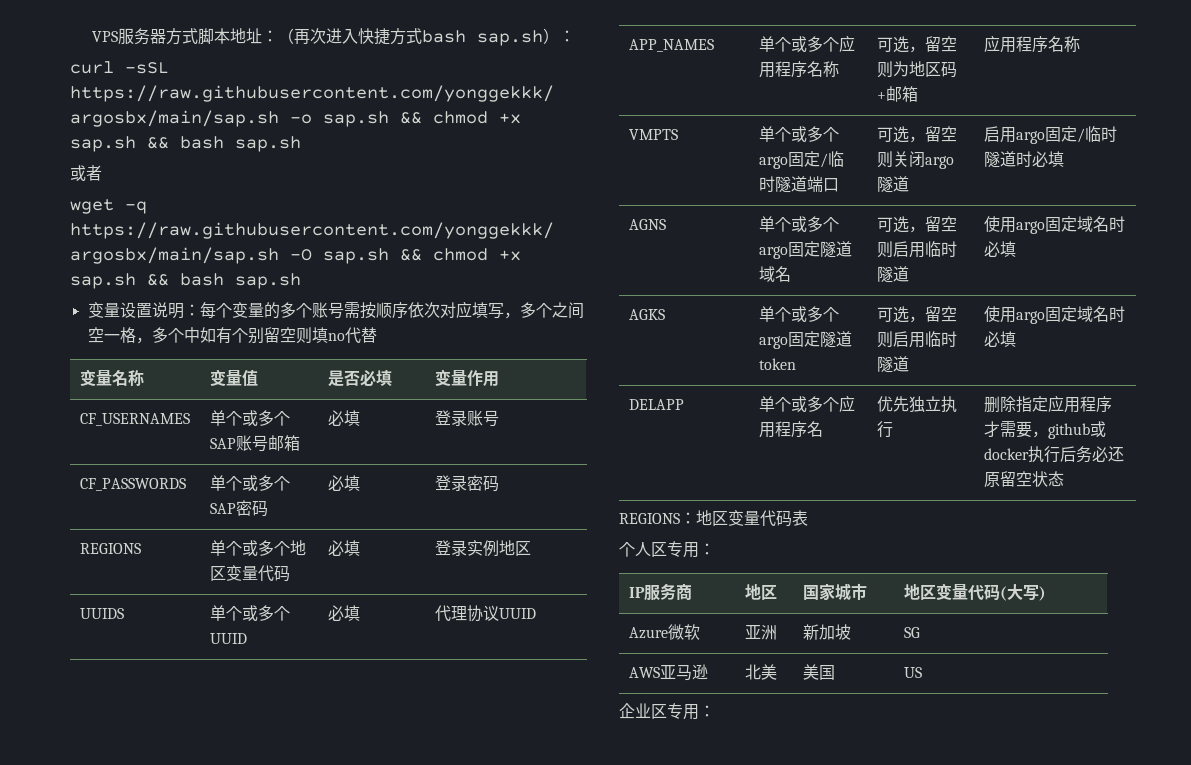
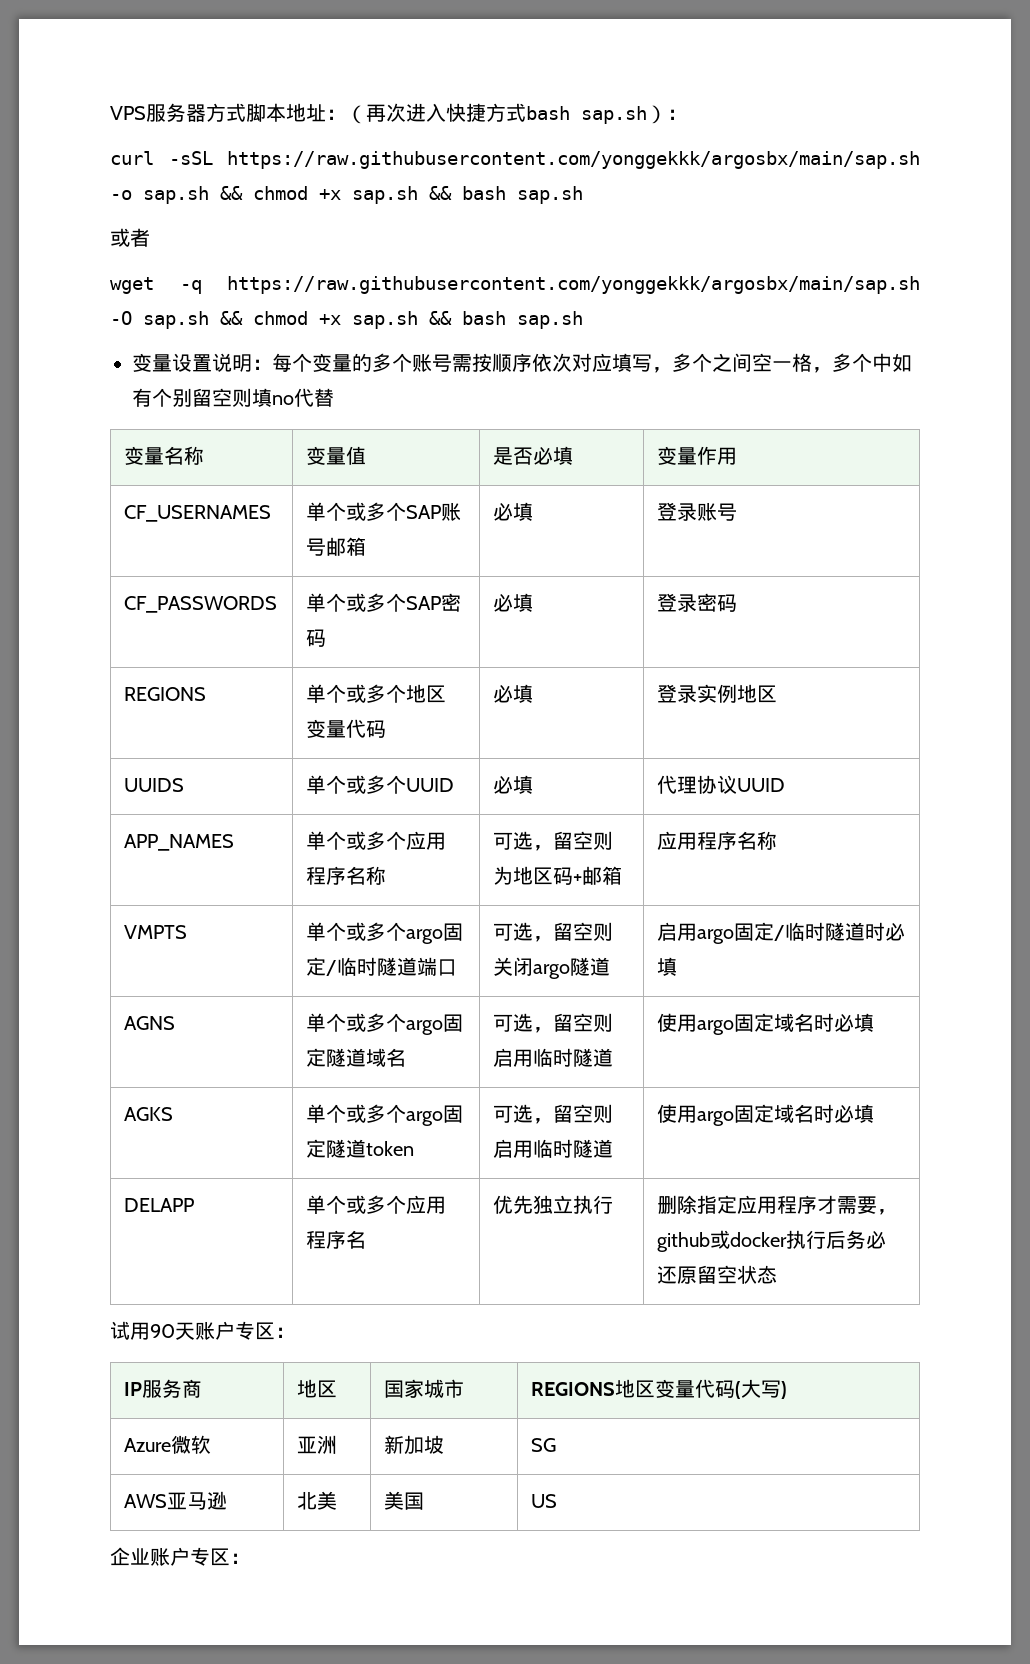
- REGIONS：地区变量代码表
- 个人区专用：
+ 试用90天账户专区：
- IP服务商 | 地区 | 国家城市 | 地区变量代码(大写)
+ IP服务商 | 地区 | 国家城市 | REGIONS地区变量代码(大写)
- 企业区专用：
+ 企业账户专区：

